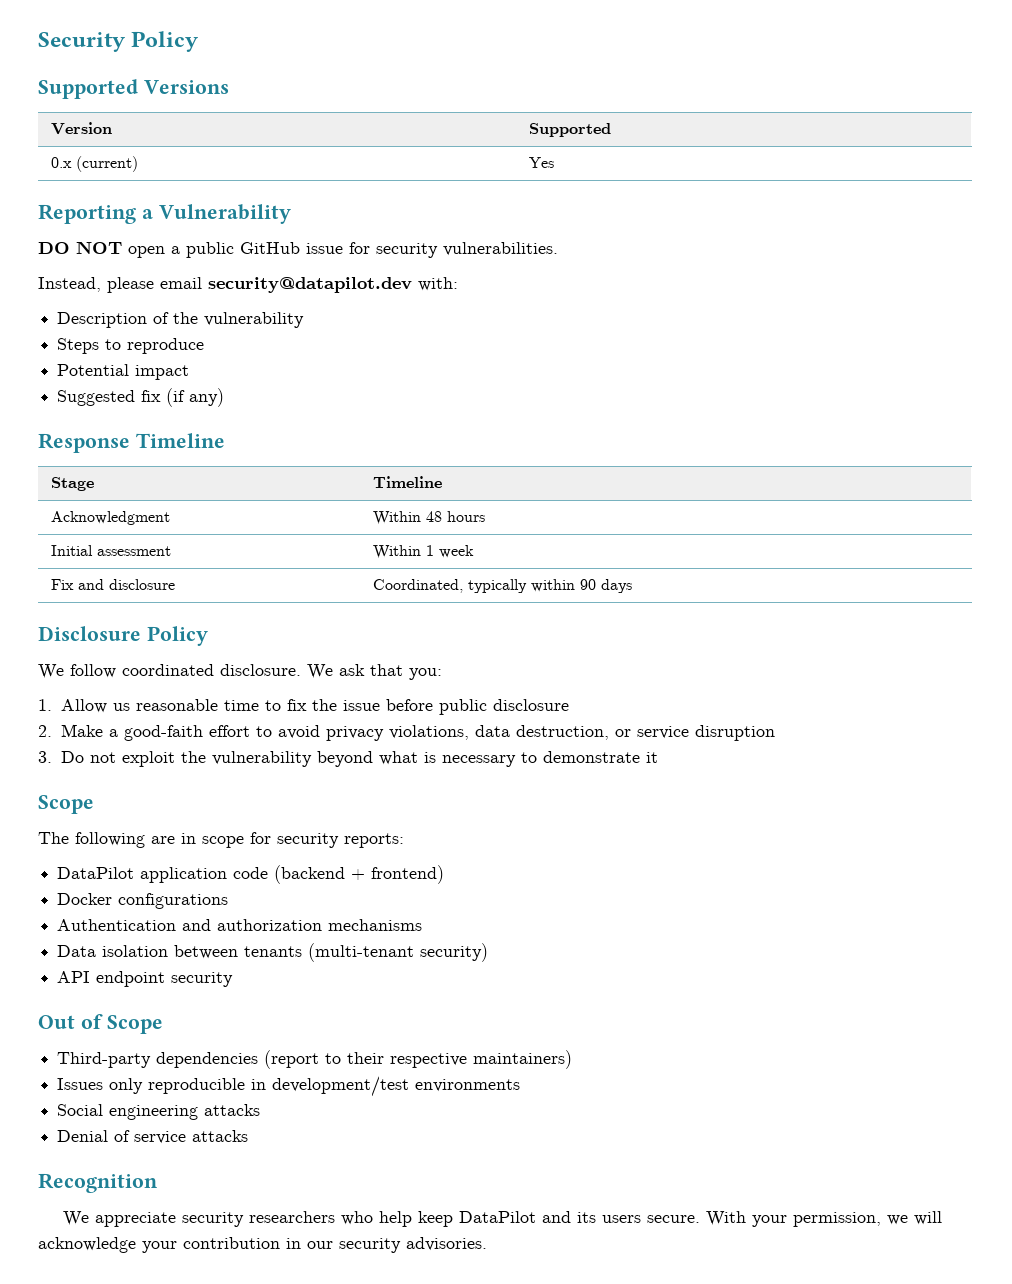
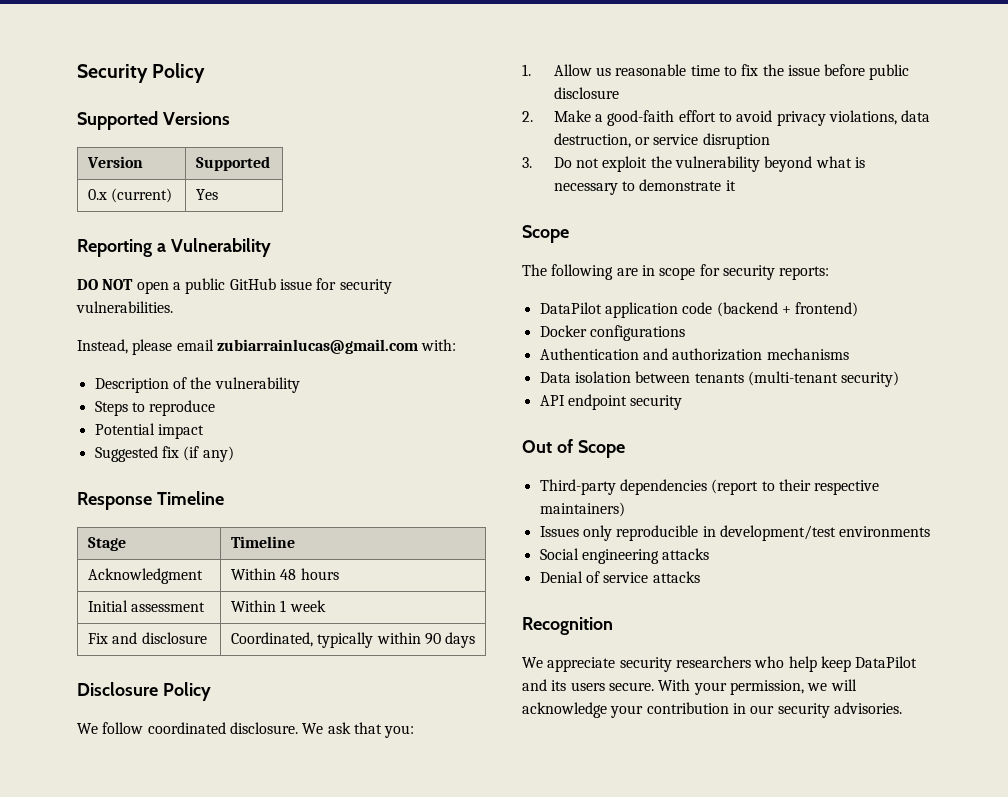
- Instead, please email security@datapilot.dev with:
+ Instead, please email zubiarrainlucas@gmail.com with:

